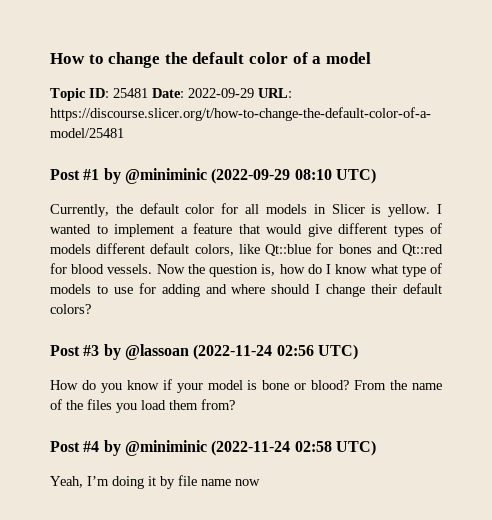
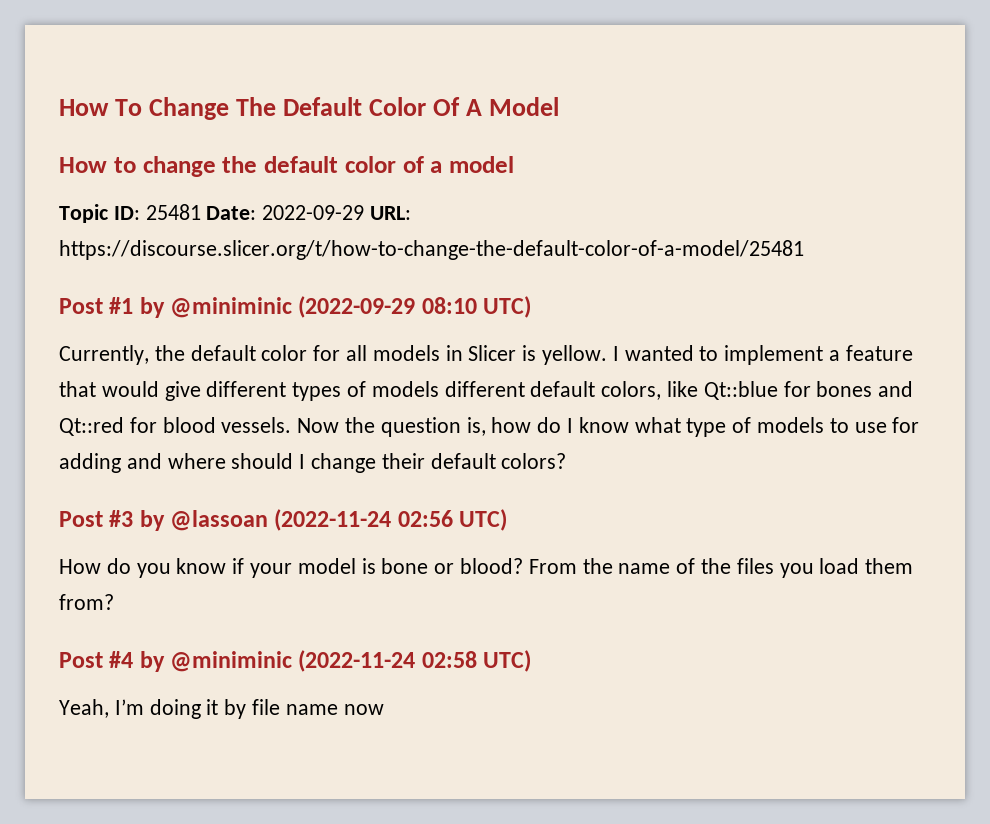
+ How To Change The Default Color Of A Model

